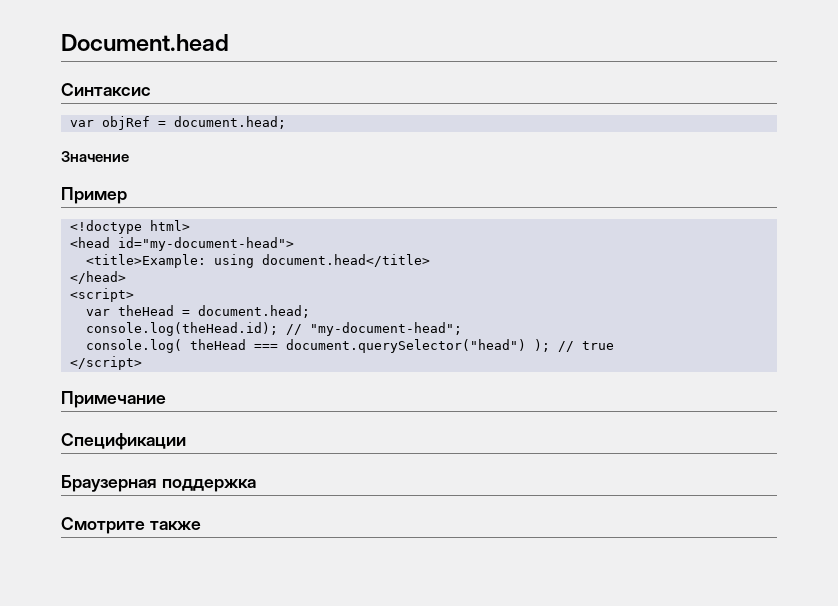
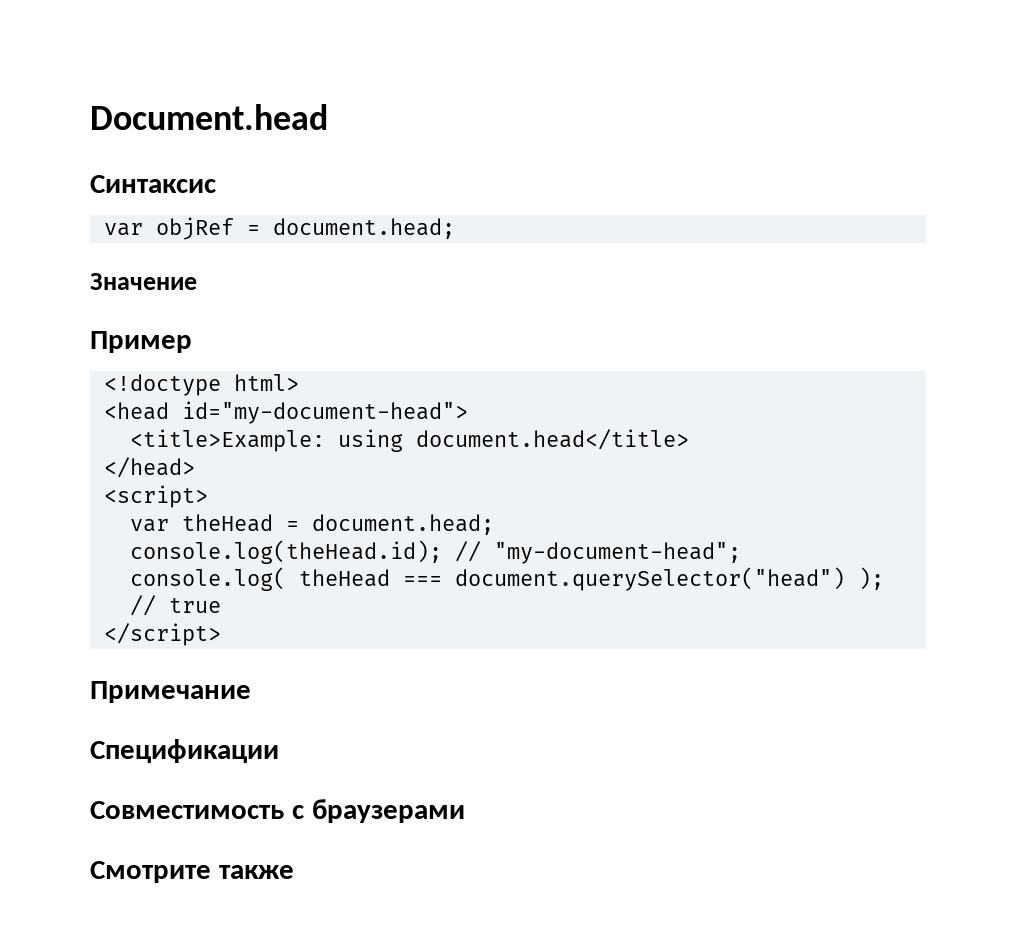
- Браузерная поддержка
+ Совместимость с браузерами

